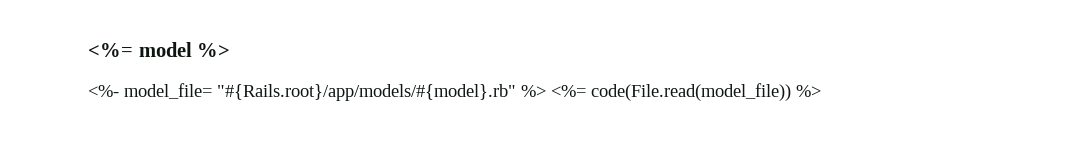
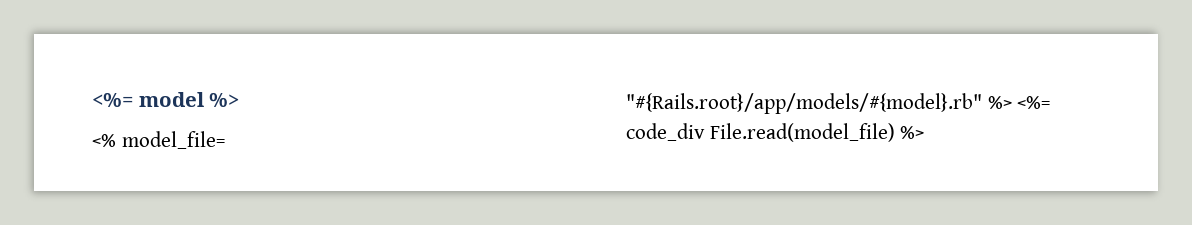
- <%- model_file= "#{Rails.root}/app/models/#{model}.rb" %> <%= code(File.read(model_file)) %>
+ <% model_file= "#{Rails.root}/app/models/#{model}.rb" %> <%= code_div File.read(model_file) %>

